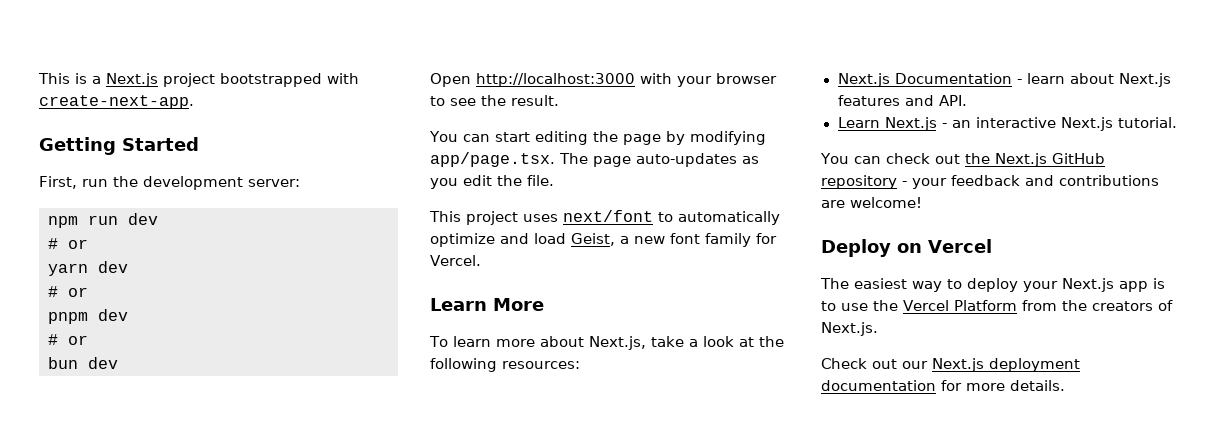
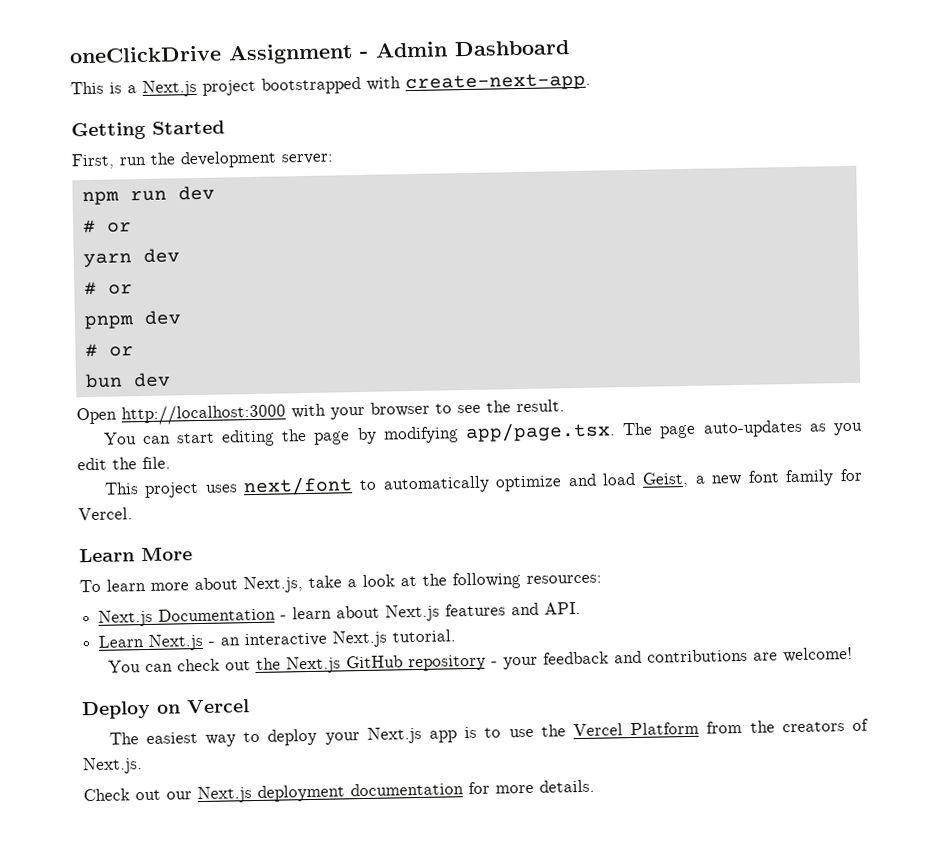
+ oneClickDrive Assignment - Admin Dashboard

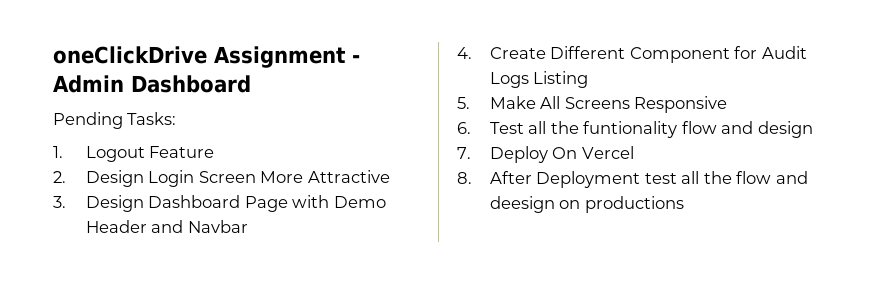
- This is a Next.js project bootstrapped with create-next-app.
- Getting Started
- First, run the development server:
- npm run dev
- # or
- yarn dev
- # or
- pnpm dev
- # or
- bun dev
- Open http://localhost:3000 with your browser to see the result.
- You can start editing the page by modifying app/page.tsx. The page auto-updates as you edit the file.
- This project uses next/font to automatically optimize and load Geist, a new font family for Vercel.
- Learn More
- To learn more about Next.js, take a look at the following resources:
- Next.js Documentation - learn about Next.js features and API.
- Learn Next.js - an interactive Next.js tutorial.
- You can check out the Next.js GitHub repository - your feedback and contributions are welcome!
- Deploy on Vercel
- The easiest way to deploy your Next.js app is to use the Vercel Platform from the creators of Next.js.
- Check out our Next.js deployment documentation for more details.
+ Pending Tasks:
+ 1. Logout Feature
+ 2. Design Login Screen More Attractive
+ 3. Design Dashboard Page with Demo Header and Navbar
+ 4. Create Different Component for Audit Logs Listing
+ 5. Make All Screens Responsive
+ 6. Test all the funtionality flow and design
+ 7. Deploy On Vercel
+ 8. After Deployment test all the flow and deesign on productions

